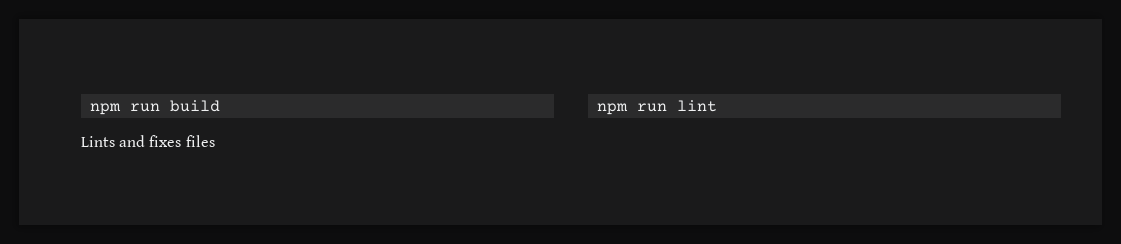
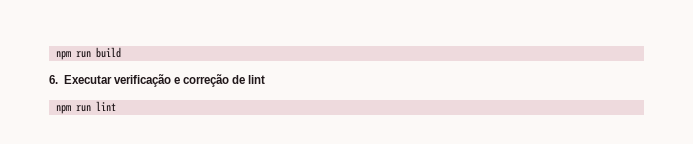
- Lints and fixes files
+ 6. Executar verificação e correção de lint

